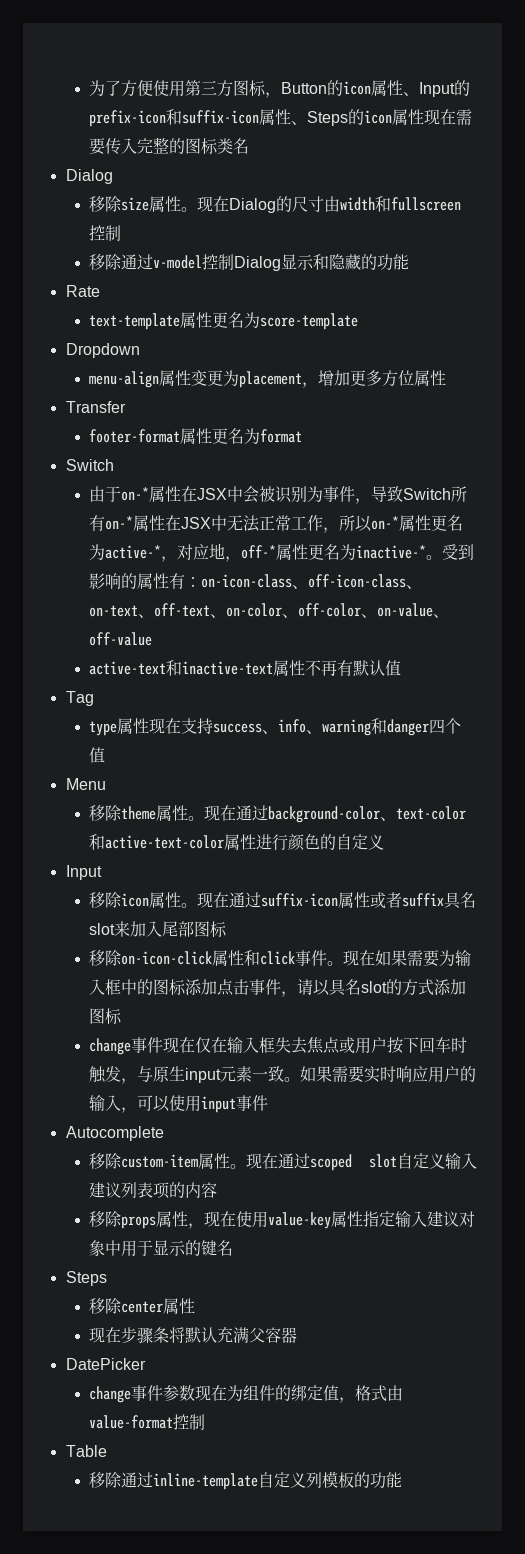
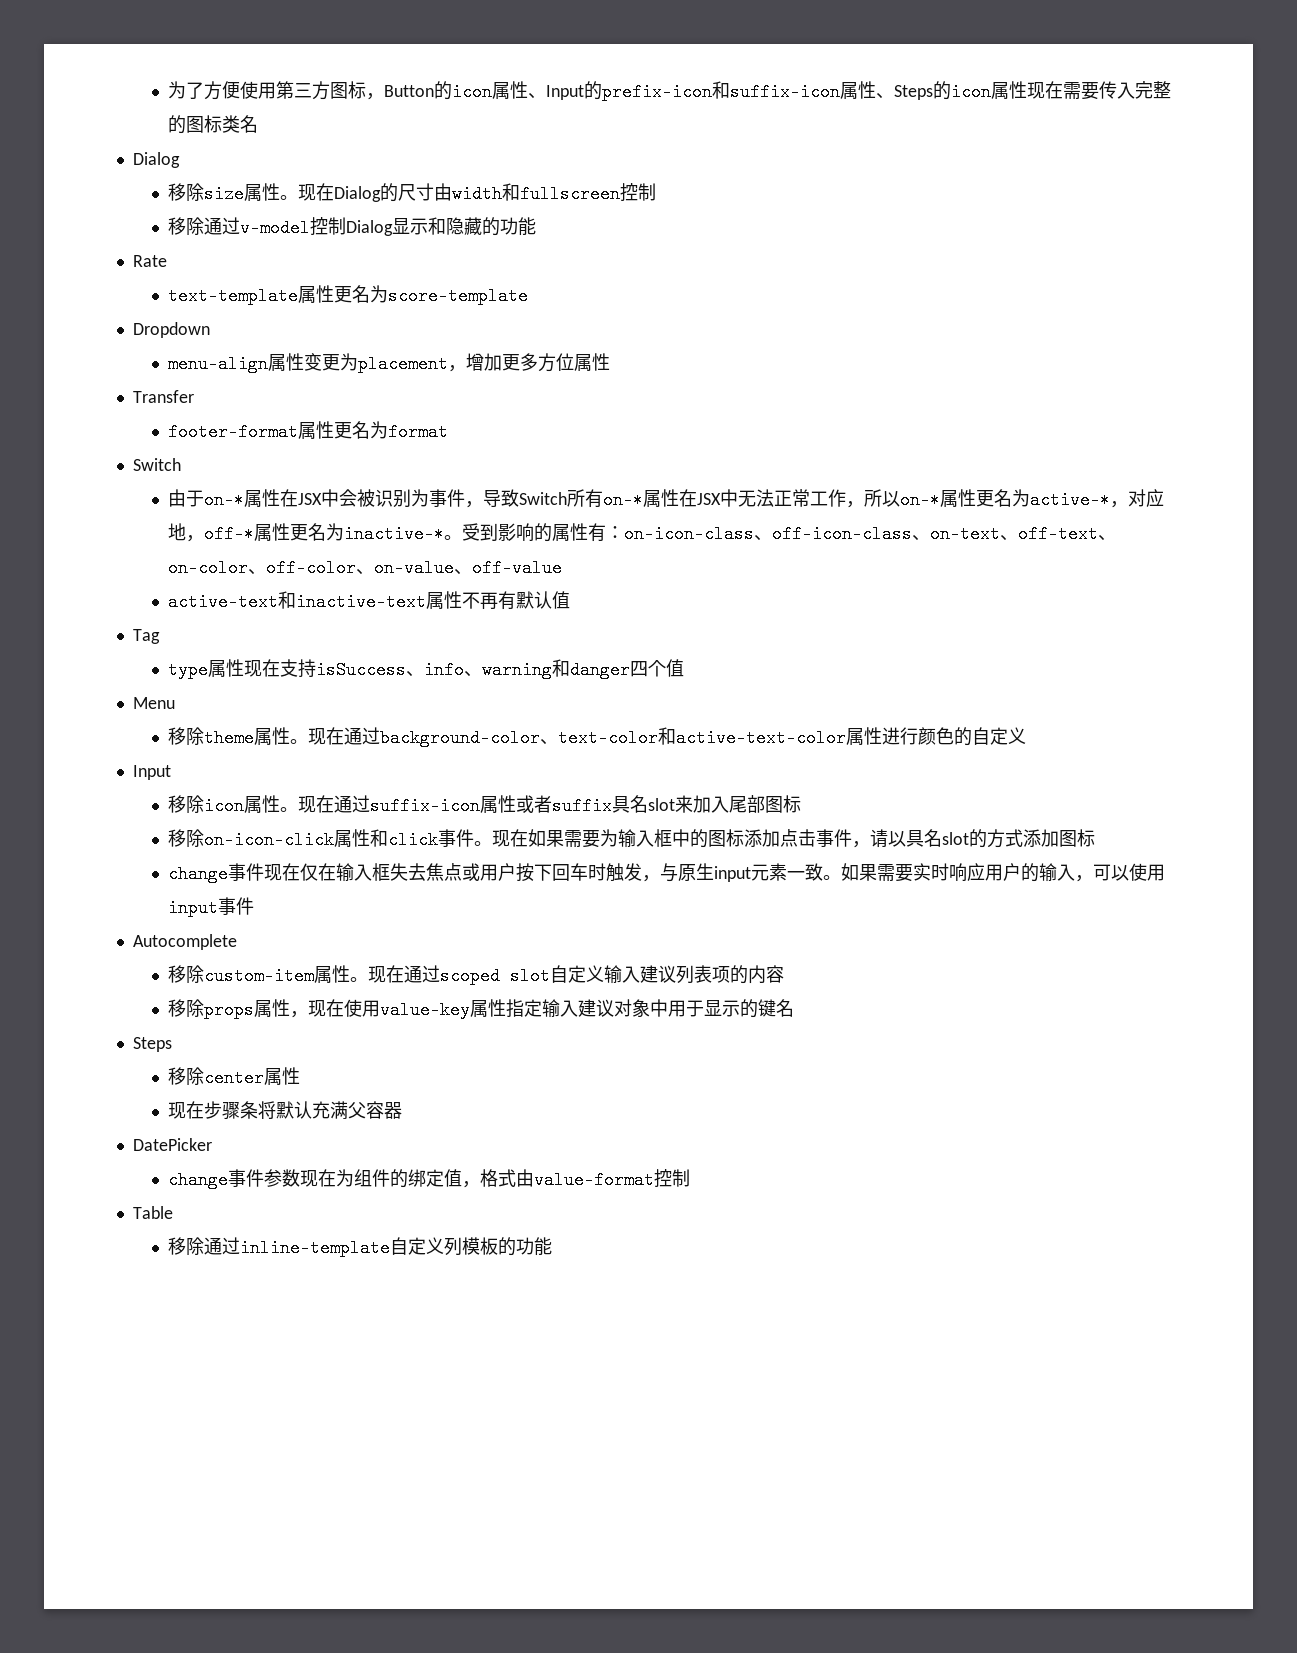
- type属性现在支持success、info、warning和danger四个值
+ type属性现在支持isSuccess、info、warning和danger四个值

